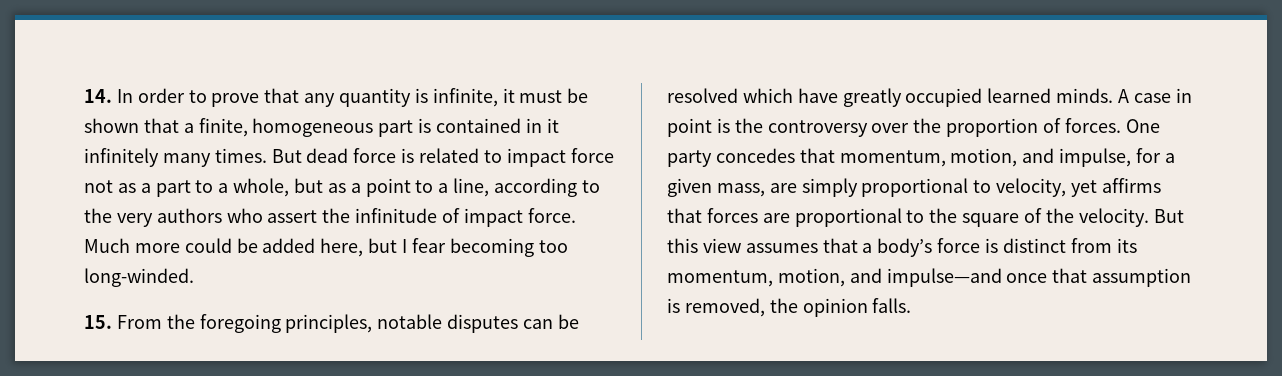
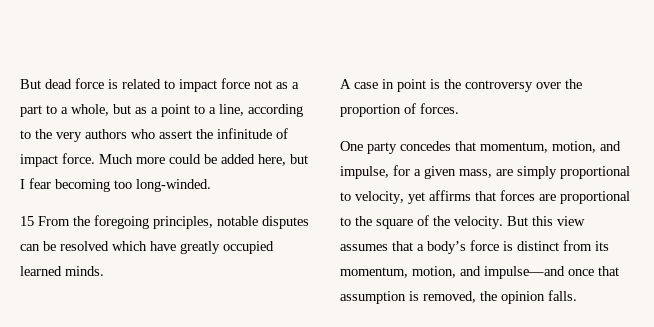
- 14. In order to prove that any quantity is infinite, it must be shown that a finite, homogeneous part is contained in it infinitely many times.
- 15. From the foregoing principles, notable disputes can be resolved which have greatly occupied learned minds. A case in point is the controversy over the proportion of forces. One party concedes that momentum, motion, and impulse, for a given mass, are simply proportional to velocity, yet affirms that forces are proportional to the square of the velocity.
+ 15 From the foregoing principles, notable disputes can be resolved which have greatly occupied learned minds.
+ A case in point is the controversy over the proportion of forces.
+ One party concedes that momentum, motion, and impulse, for a given mass, are simply proportional to velocity, yet affirms that forces are proportional to the square of the velocity.

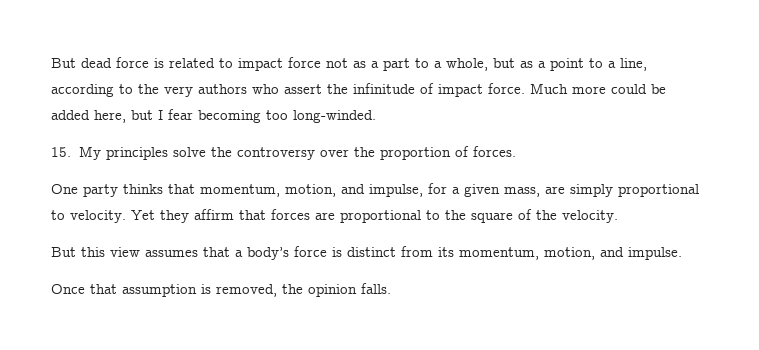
- 15 From the foregoing principles, notable disputes can be resolved which have greatly occupied learned minds.
- A case in point is the controversy over the proportion of forces.
+ 15. My principles solve the controversy over the proportion of forces.
- One party concedes that momentum, motion, and impulse, for a given mass, are simply proportional to velocity, yet affirms that forces are proportional to the square of the velocity. But this view assumes that a body’s force is distinct from its momentum, motion, and impulse—and once that assumption is removed, the opinion falls.
+ One party thinks that momentum, motion, and impulse, for a given mass, are simply proportional to velocity. Yet they affirm that forces are proportional to the square of the velocity.
+ But this view assumes that a body’s force is distinct from its momentum, motion, and impulse.
+ Once that assumption is removed, the opinion falls.

